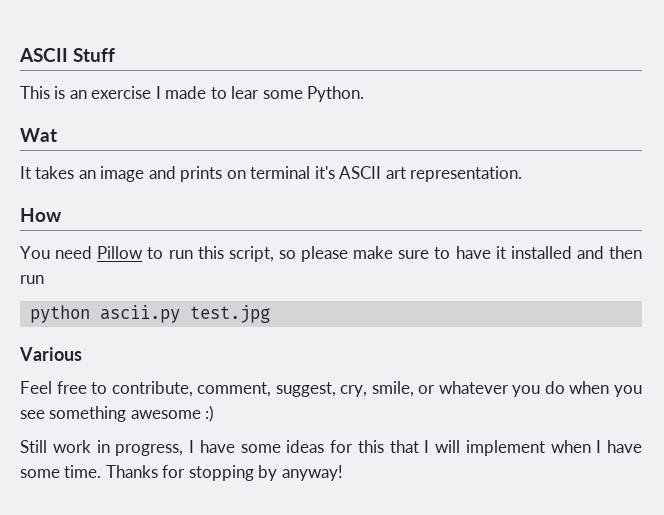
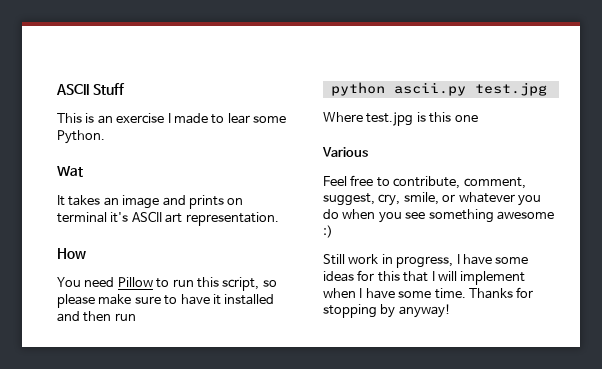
+ Where test.jpg is this one

